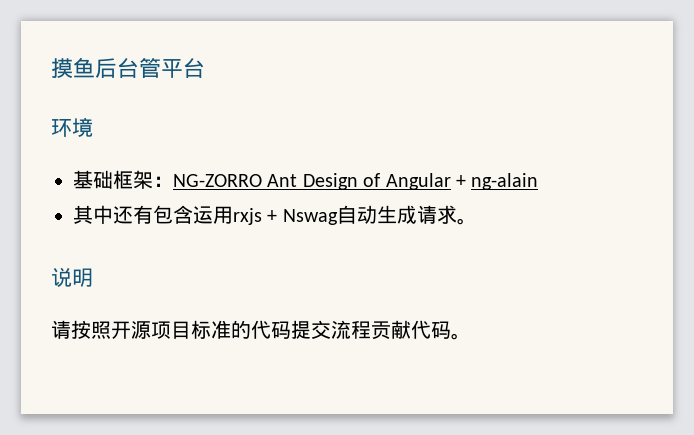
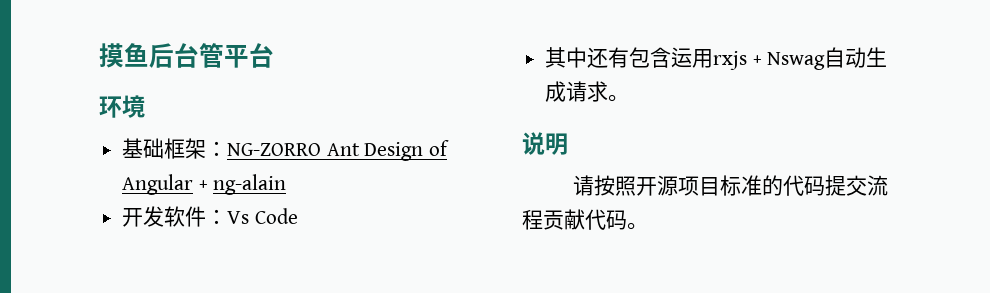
+ 开发软件：Vs Code

